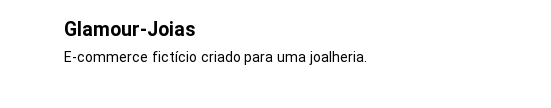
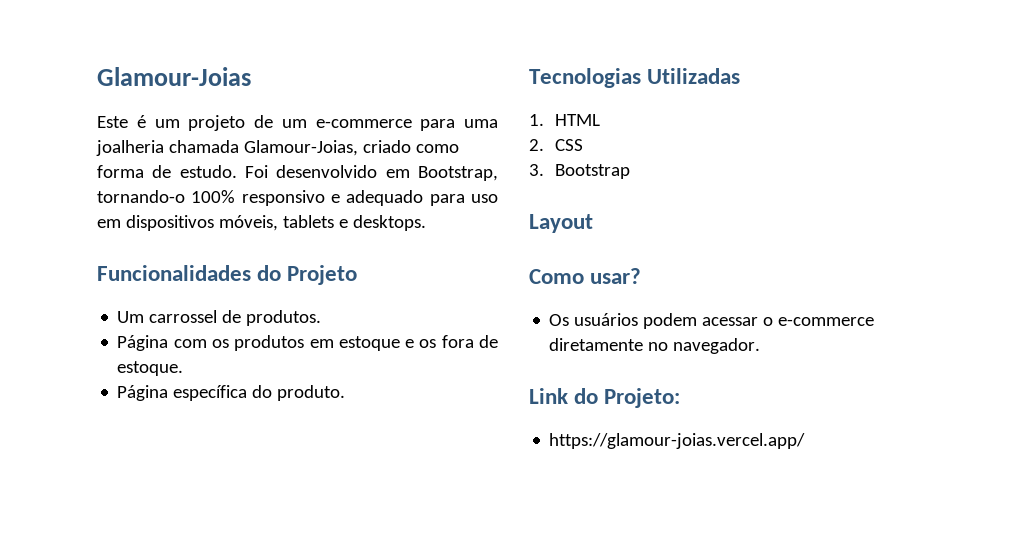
- E-commerce fictício criado para uma joalheria.
+ Este é um projeto de um e-commerce para uma joalheria chamada Glamour-Joias, criado como forma de estudo. Foi desenvolvido em Bootstrap, tornando-o 100% responsivo e adequado para uso em dispositivos móveis, tablets e desktops.
+ Funcionalidades do Projeto
+ Um carrossel de produtos.
+ Página com os produtos em estoque e os fora de estoque.
+ Página específica do produto.
+ Tecnologias Utilizadas
+ 1. HTML
+ 2. CSS
+ 3. Bootstrap
+ Layout
+ Como usar?
+ Os usuários podem acessar o e-commerce diretamente no navegador.
+ Link do Projeto:
+ https://glamour-joias.vercel.app/

